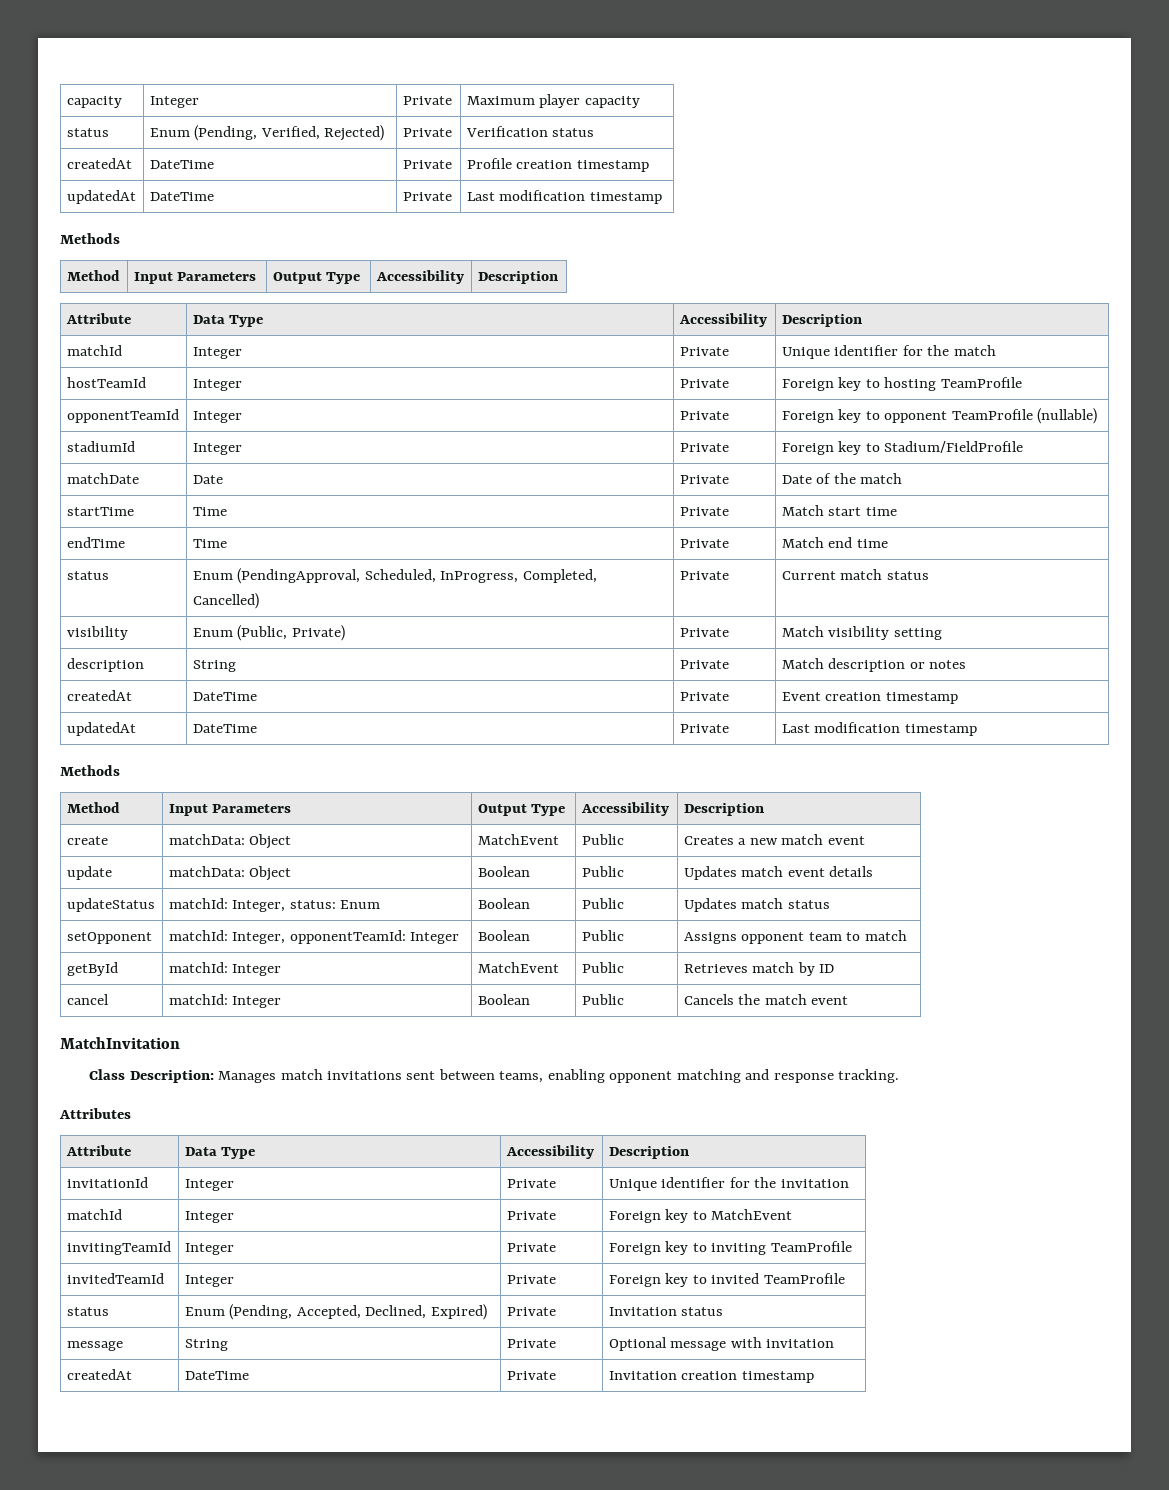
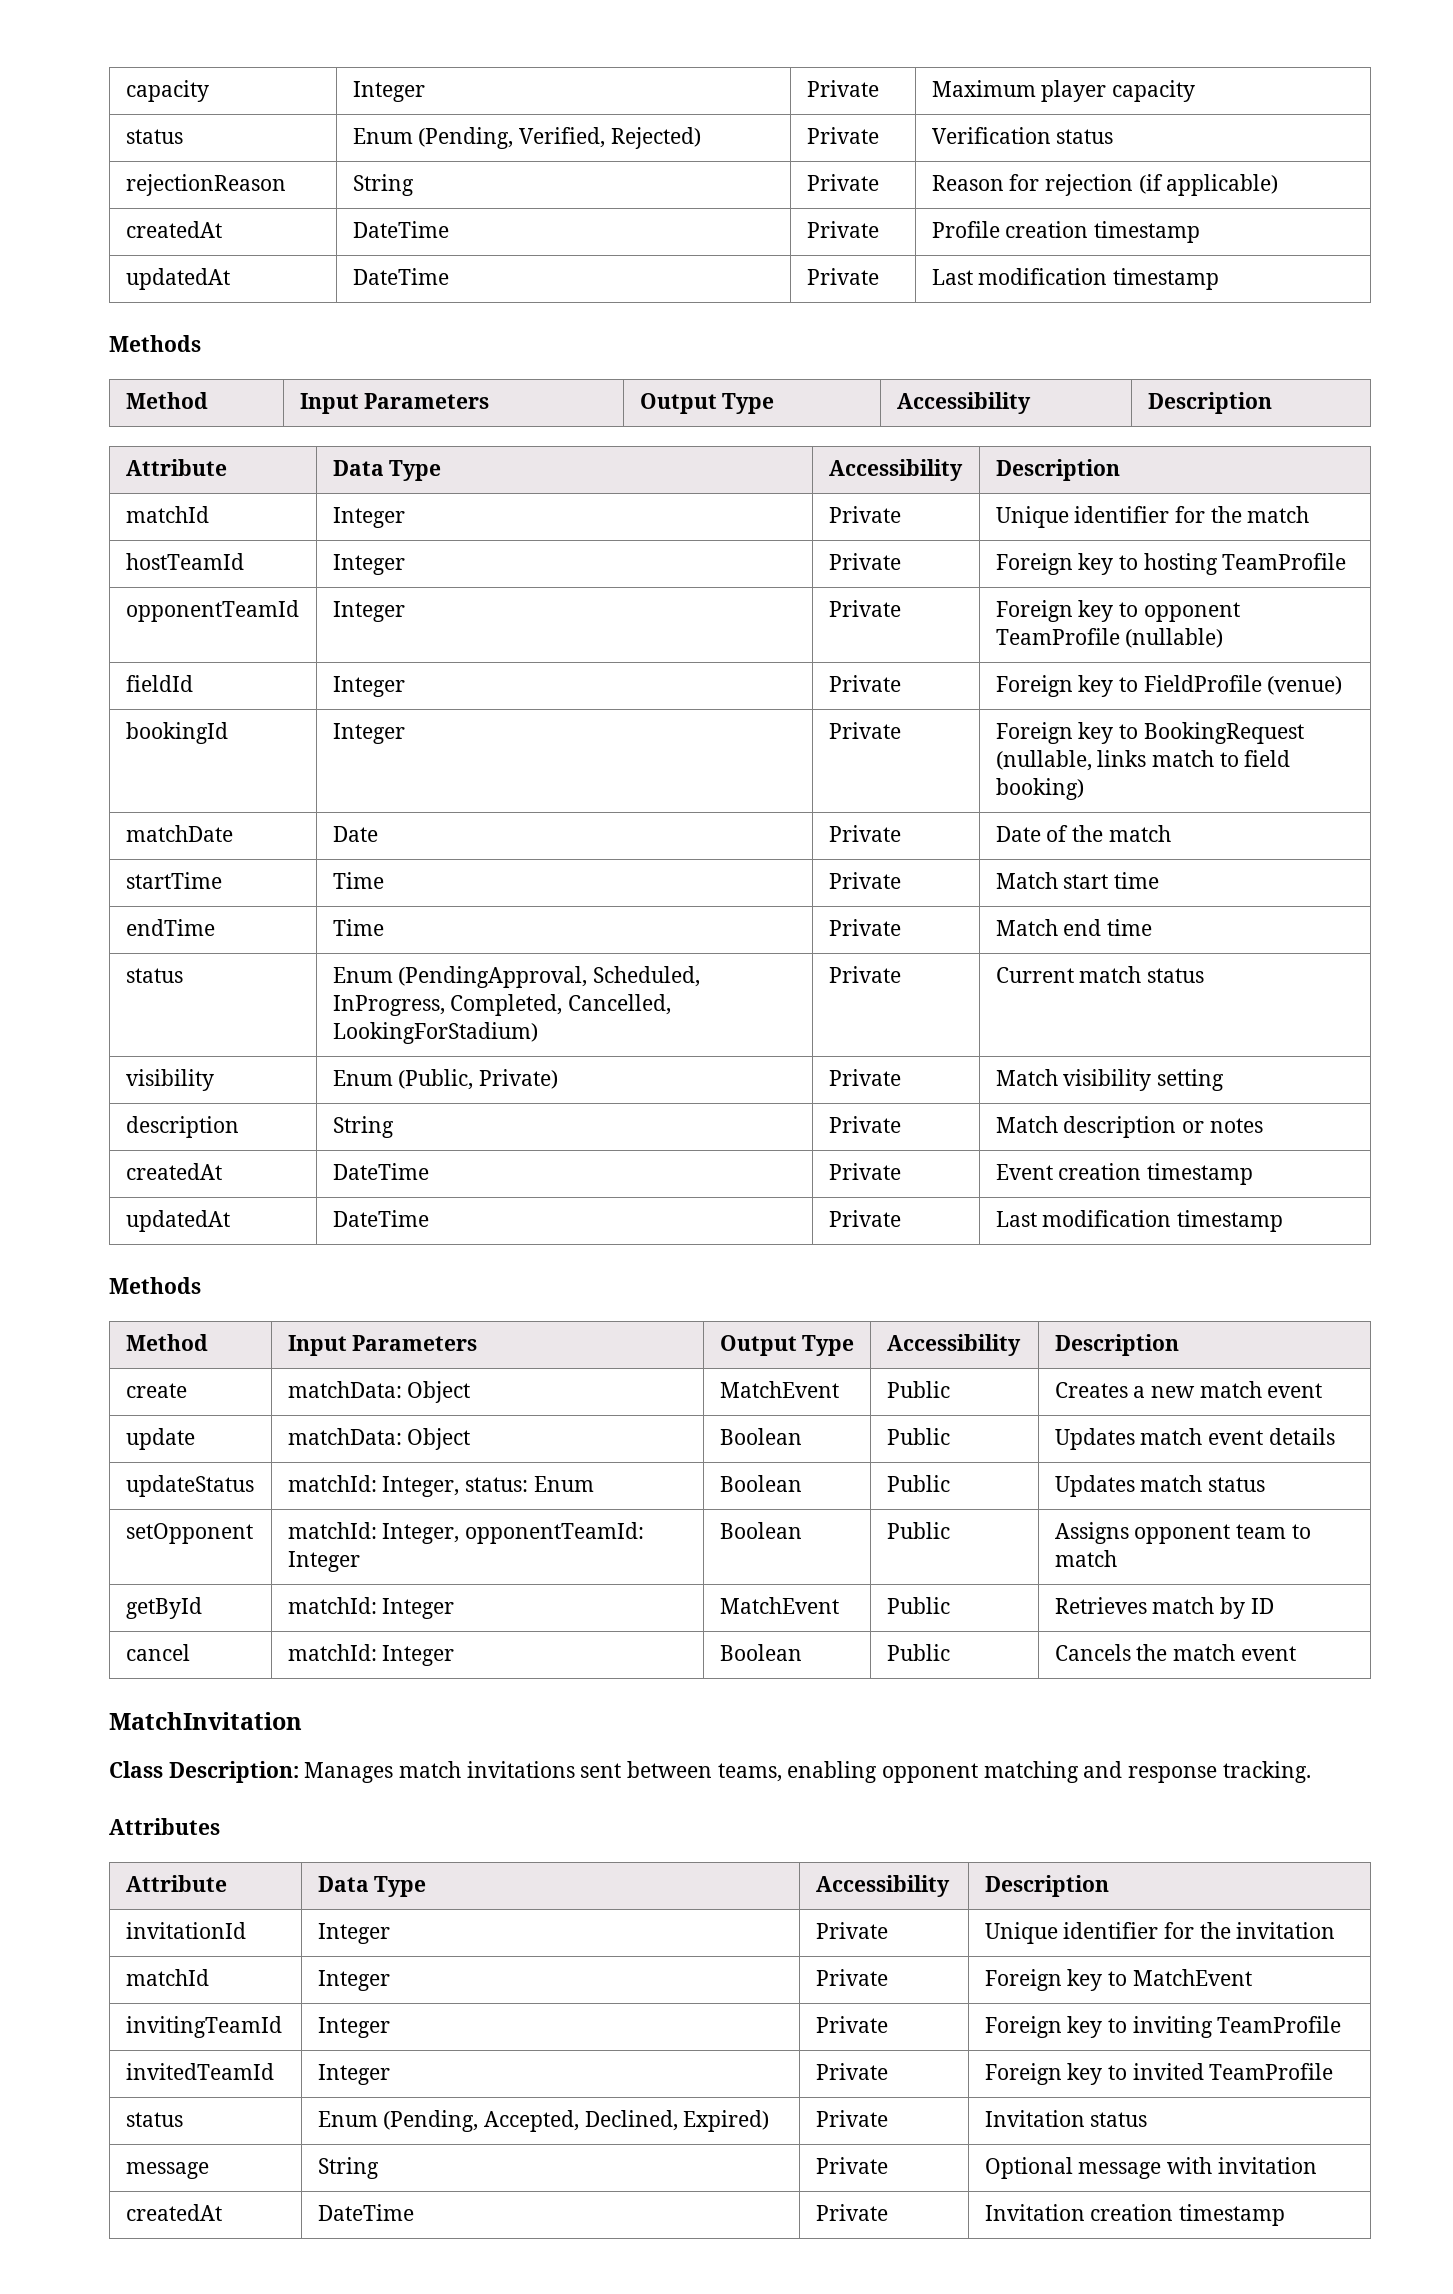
+ rejectionReason | String | Private | Reason for rejection (if applicable)
- stadiumId | Integer | Private | Foreign key to Stadium/FieldProfile
+ fieldId | Integer | Private | Foreign key to FieldProfile (venue)
+ bookingId | Integer | Private | Foreign key to BookingRequest (nullable, links match to field booking)
- status | Enum (PendingApproval, Scheduled, InProgress, Completed, Cancelled) | Private | Current match status
+ status | Enum (PendingApproval, Scheduled, InProgress, Completed, Cancelled, LookingForStadium) | Private | Current match status

